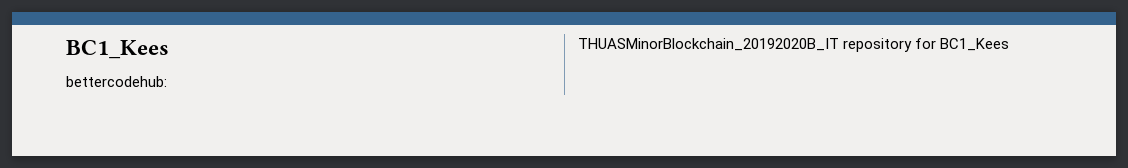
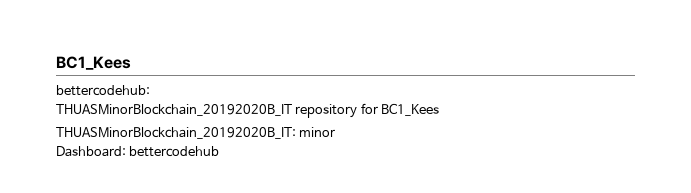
+ THUASMinorBlockchain_20192020B_IT: minor
+ Dashboard: bettercodehub

